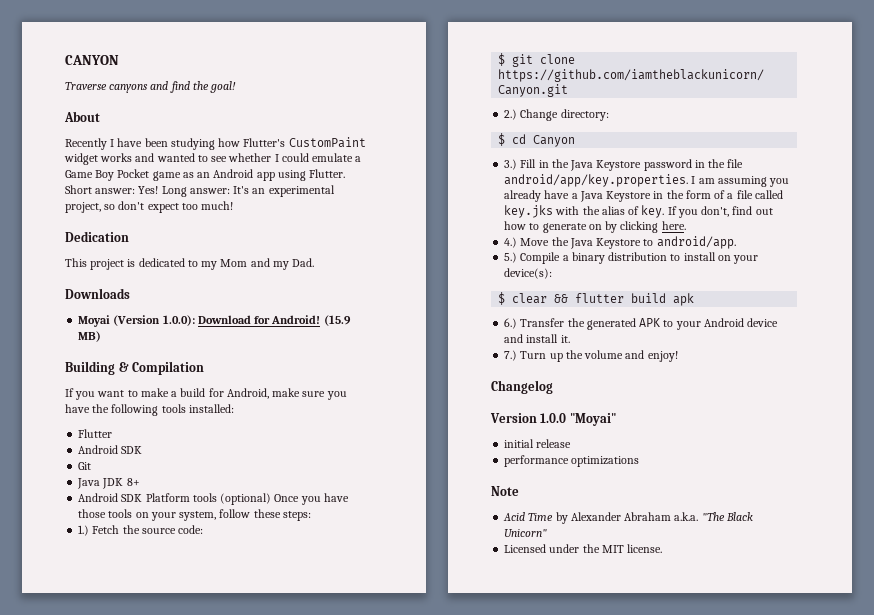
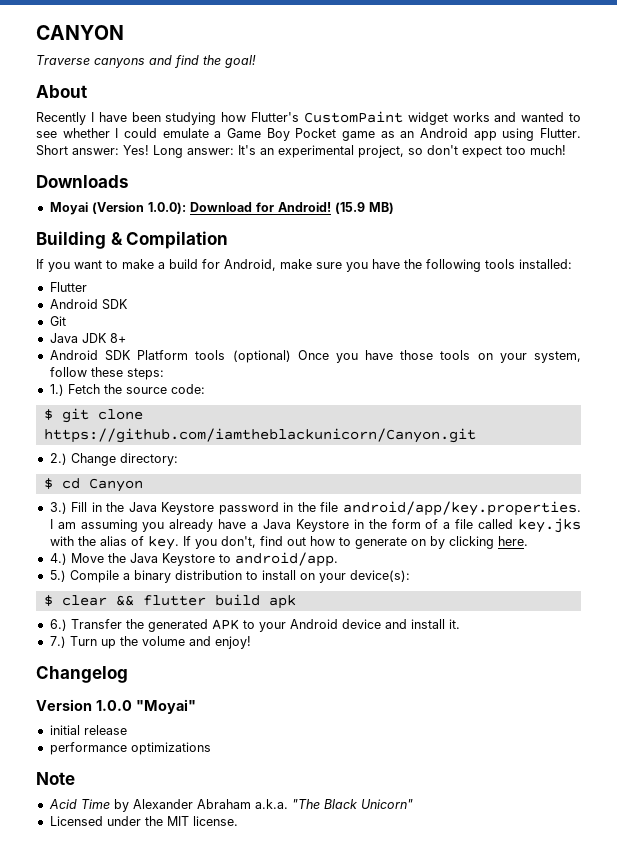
- Dedication
- This project is dedicated to my Mom and my Dad.

